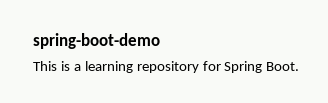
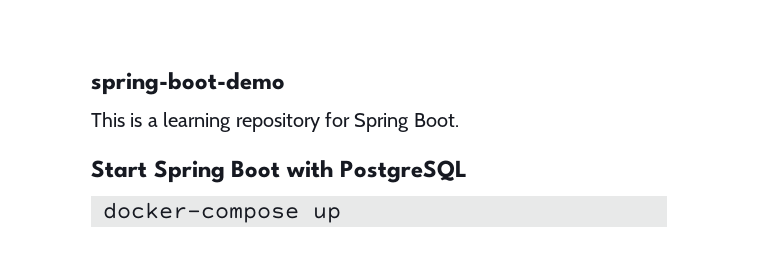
+ Start Spring Boot with PostgreSQL
+ docker-compose up

